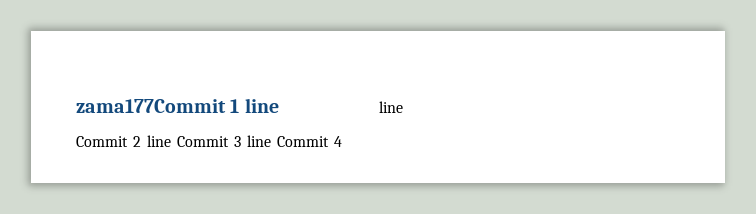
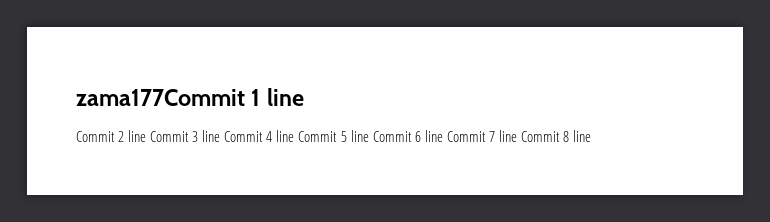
- Commit 2 line Commit 3 line Commit 4 line
+ Commit 2 line Commit 3 line Commit 4 line Commit 5 line Commit 6 line Commit 7 line Commit 8 line

